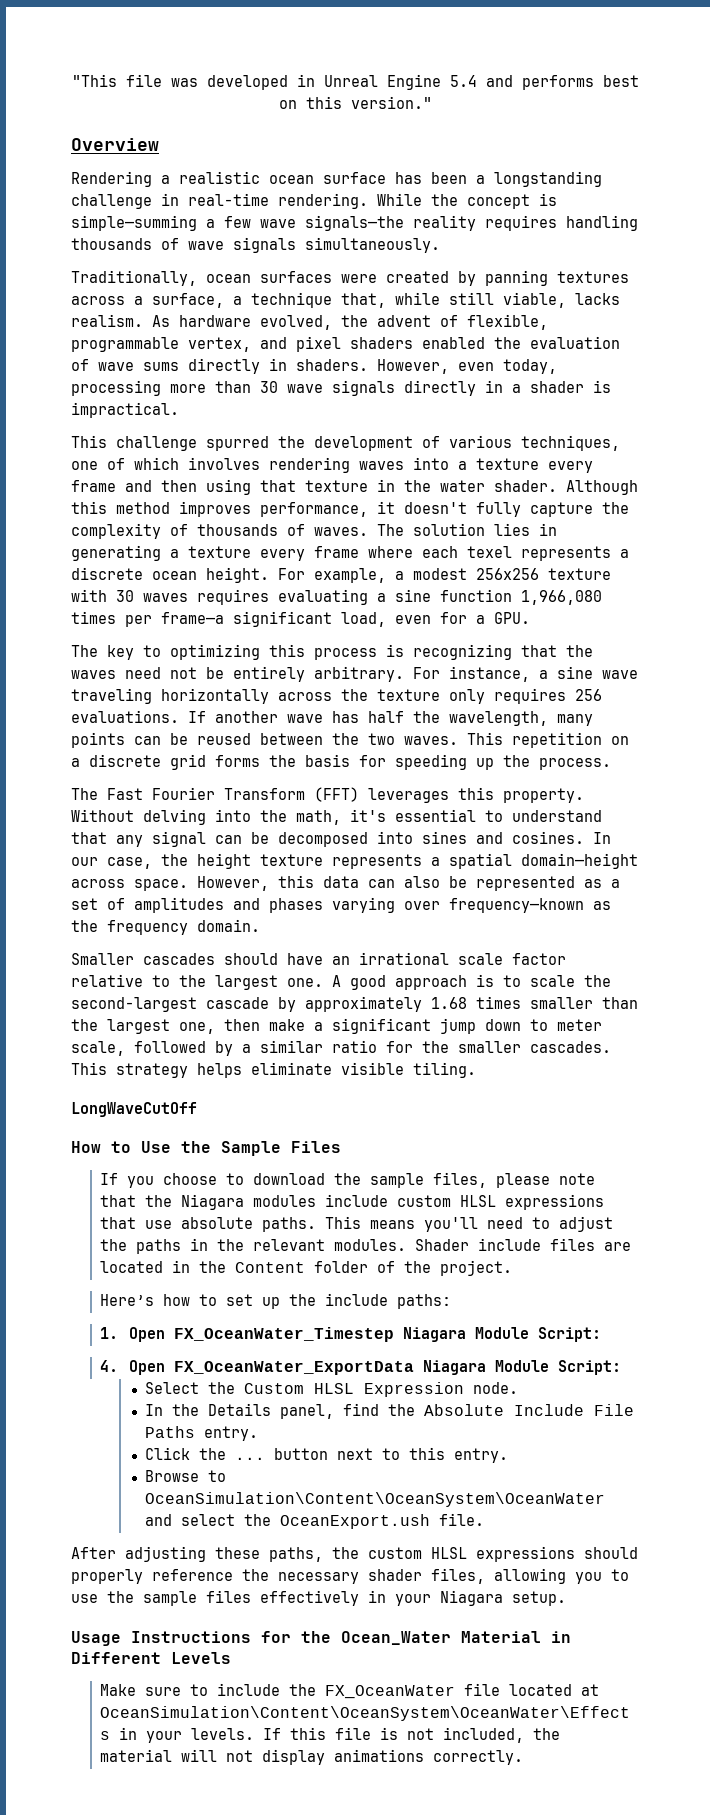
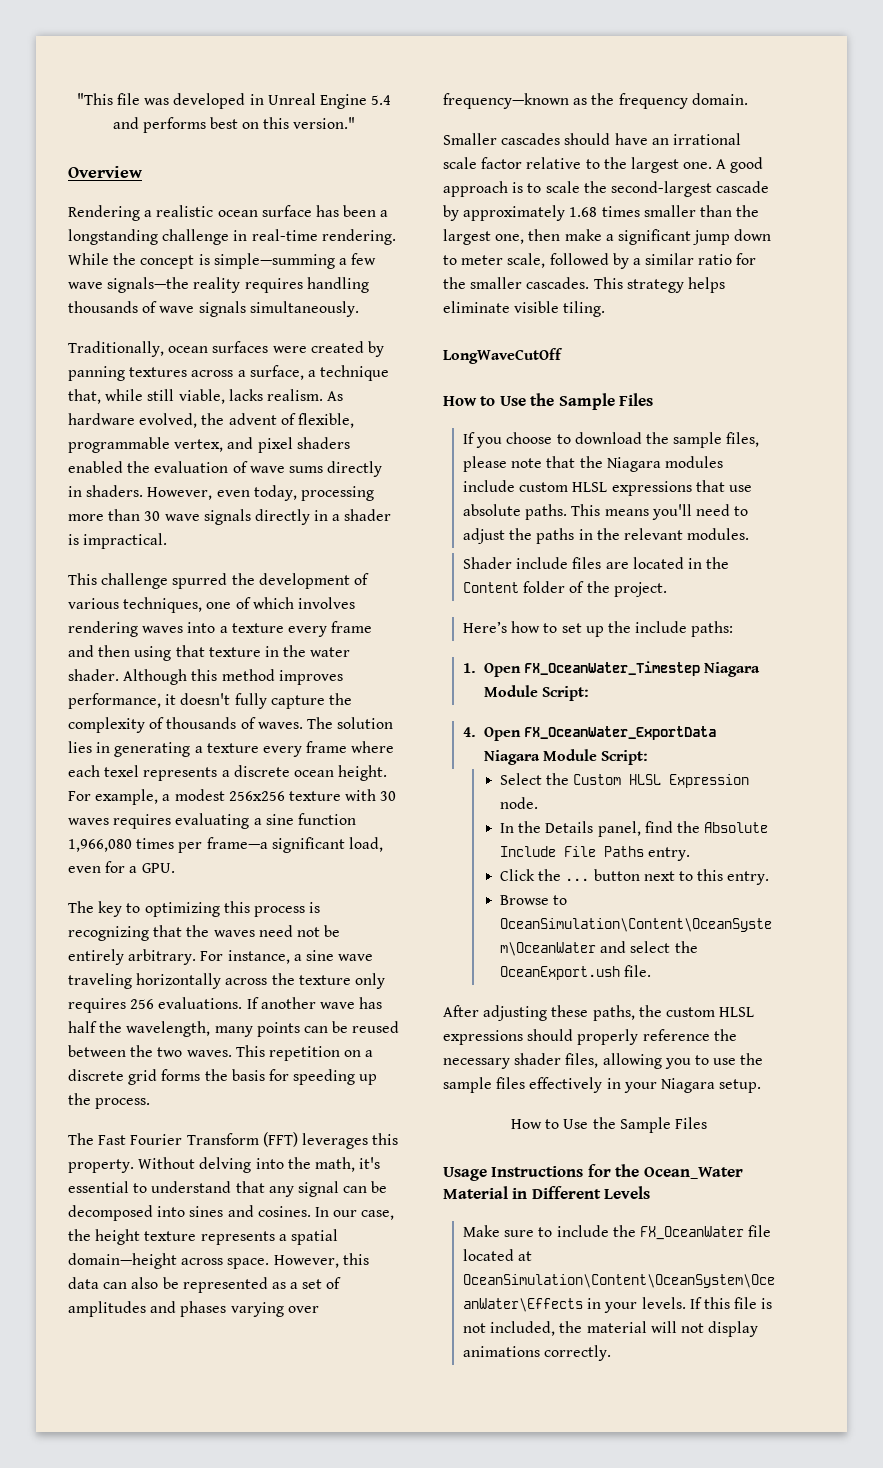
- This means you'll need to adjust the paths in the relevant modules. Shader include files are located in the Content folder of the project.
+ This means you'll need to adjust the paths in the relevant modules.
+ Shader include files are located in the Content folder of the project.
  After adjusting these paths, the custom HLSL expressions should properly reference the necessary shader files, allowing you to use the sample files effectively in your Niagara setup.
+ How to Use the Sample Files

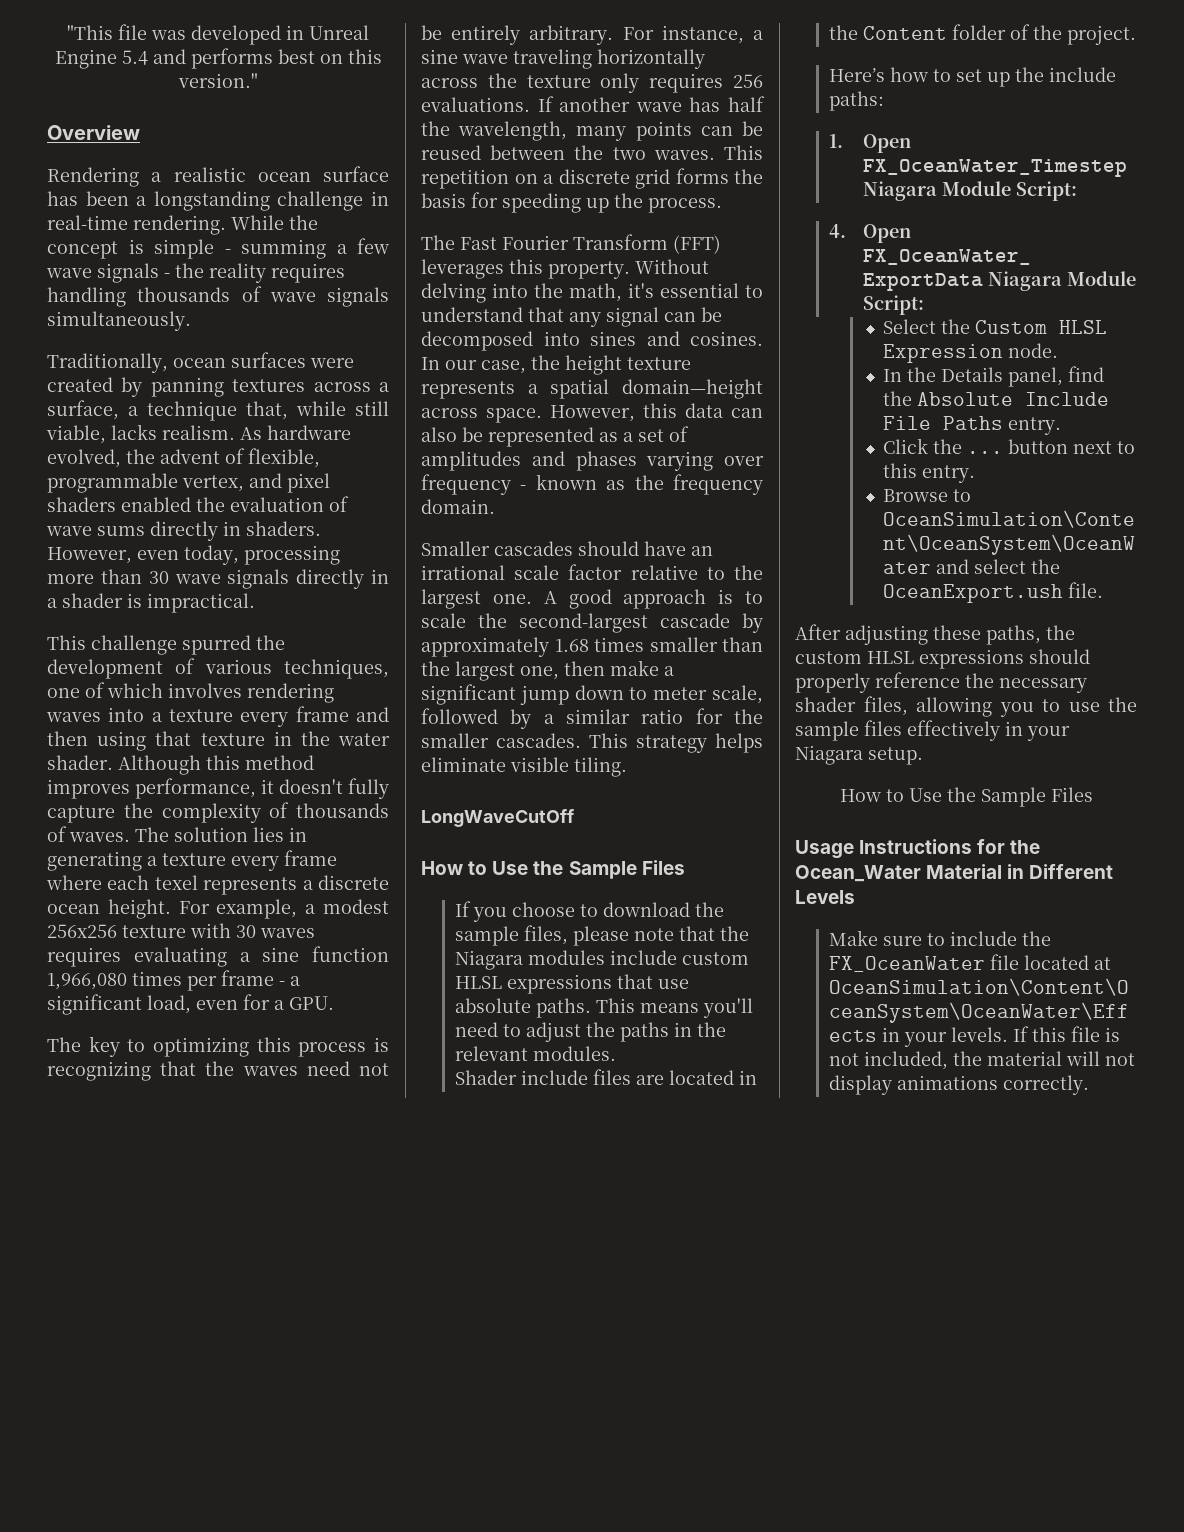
- While the concept is simple—summing a few wave signals—the reality requires handling thousands of wave signals simultaneously.
+ While the concept is simple - summing a few wave signals - the reality requires handling thousands of wave signals simultaneously.
- For example, a modest 256x256 texture with 30 waves requires evaluating a sine function 1,966,080 times per frame—a significant load, even for a GPU.
+ For example, a modest 256x256 texture with 30 waves requires evaluating a sine function 1,966,080 times per frame - a significant load, even for a GPU.
- However, this data can also be represented as a set of amplitudes and phases varying over frequency—known as the frequency domain.
+ However, this data can also be represented as a set of amplitudes and phases varying over frequency - known as the frequency domain.

